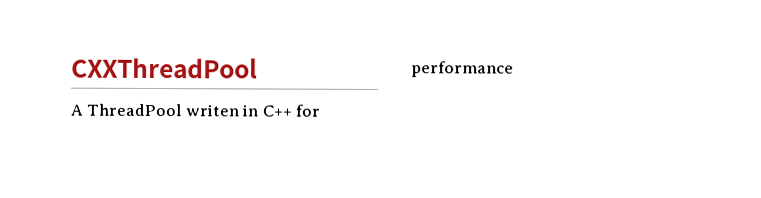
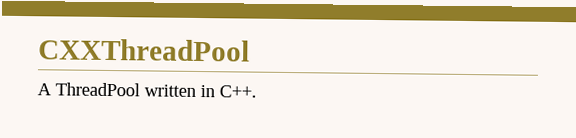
- A ThreadPool writen in C++ for performance
+ A ThreadPool written in C++.

